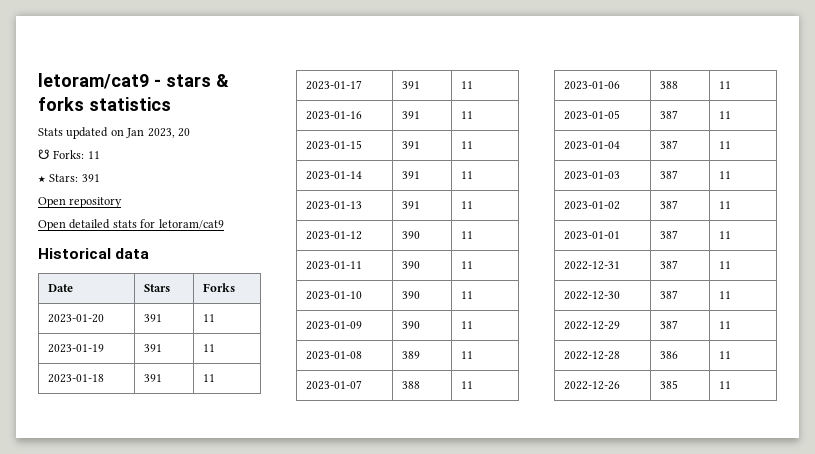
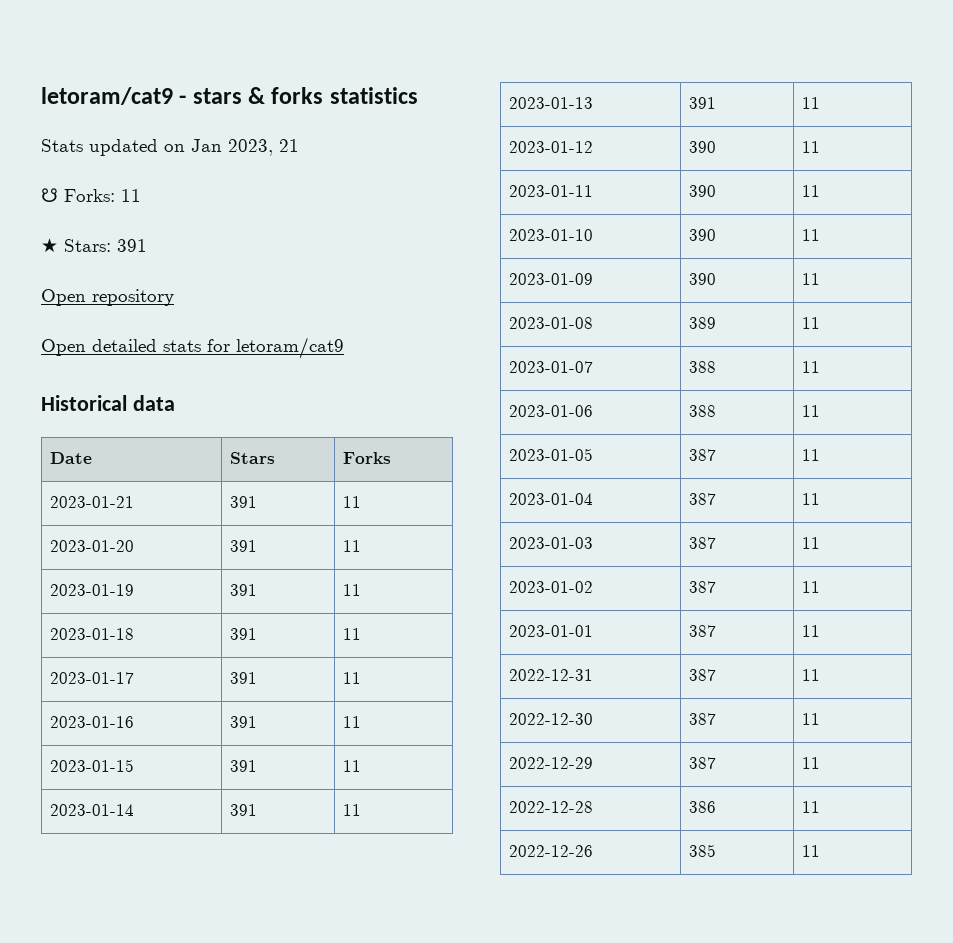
- Stats updated on Jan 2023, 20
+ Stats updated on Jan 2023, 21
+ 2023-01-21 | 391 | 11

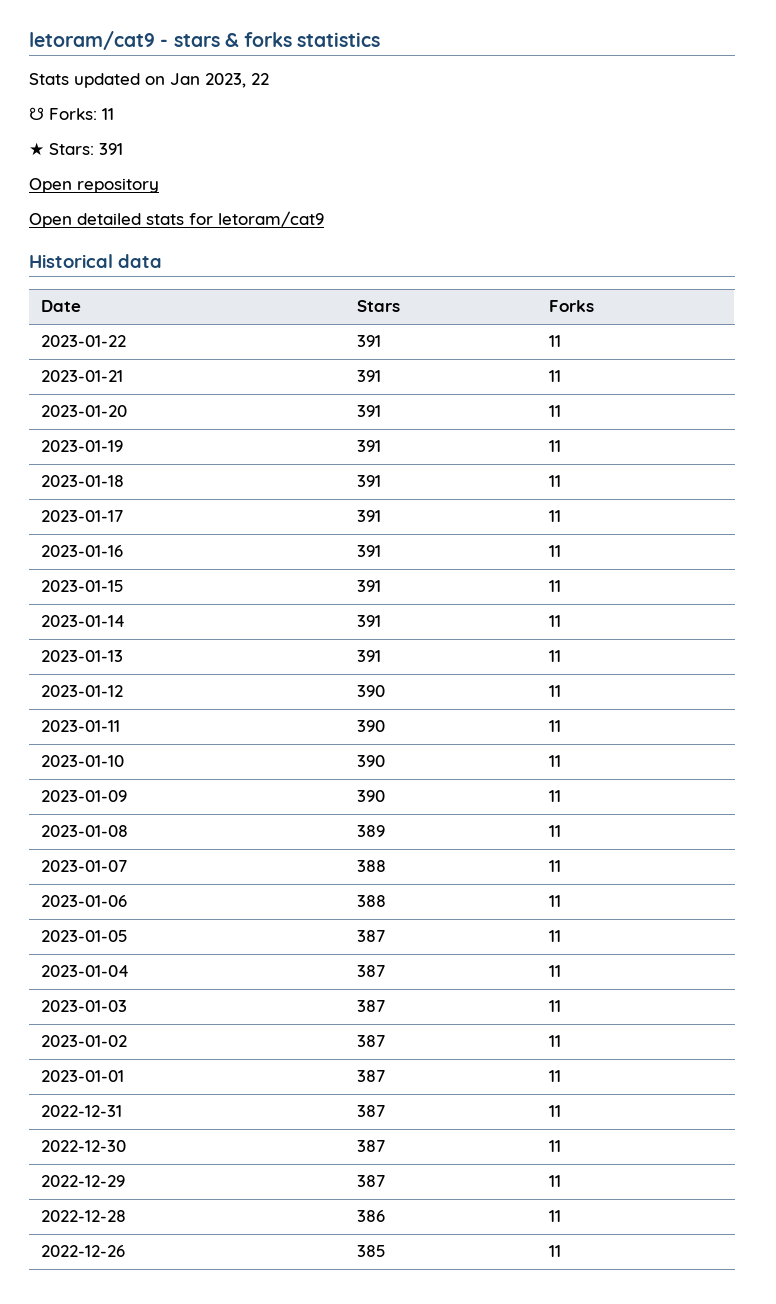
- Stats updated on Jan 2023, 21
+ Stats updated on Jan 2023, 22
+ 2023-01-22 | 391 | 11

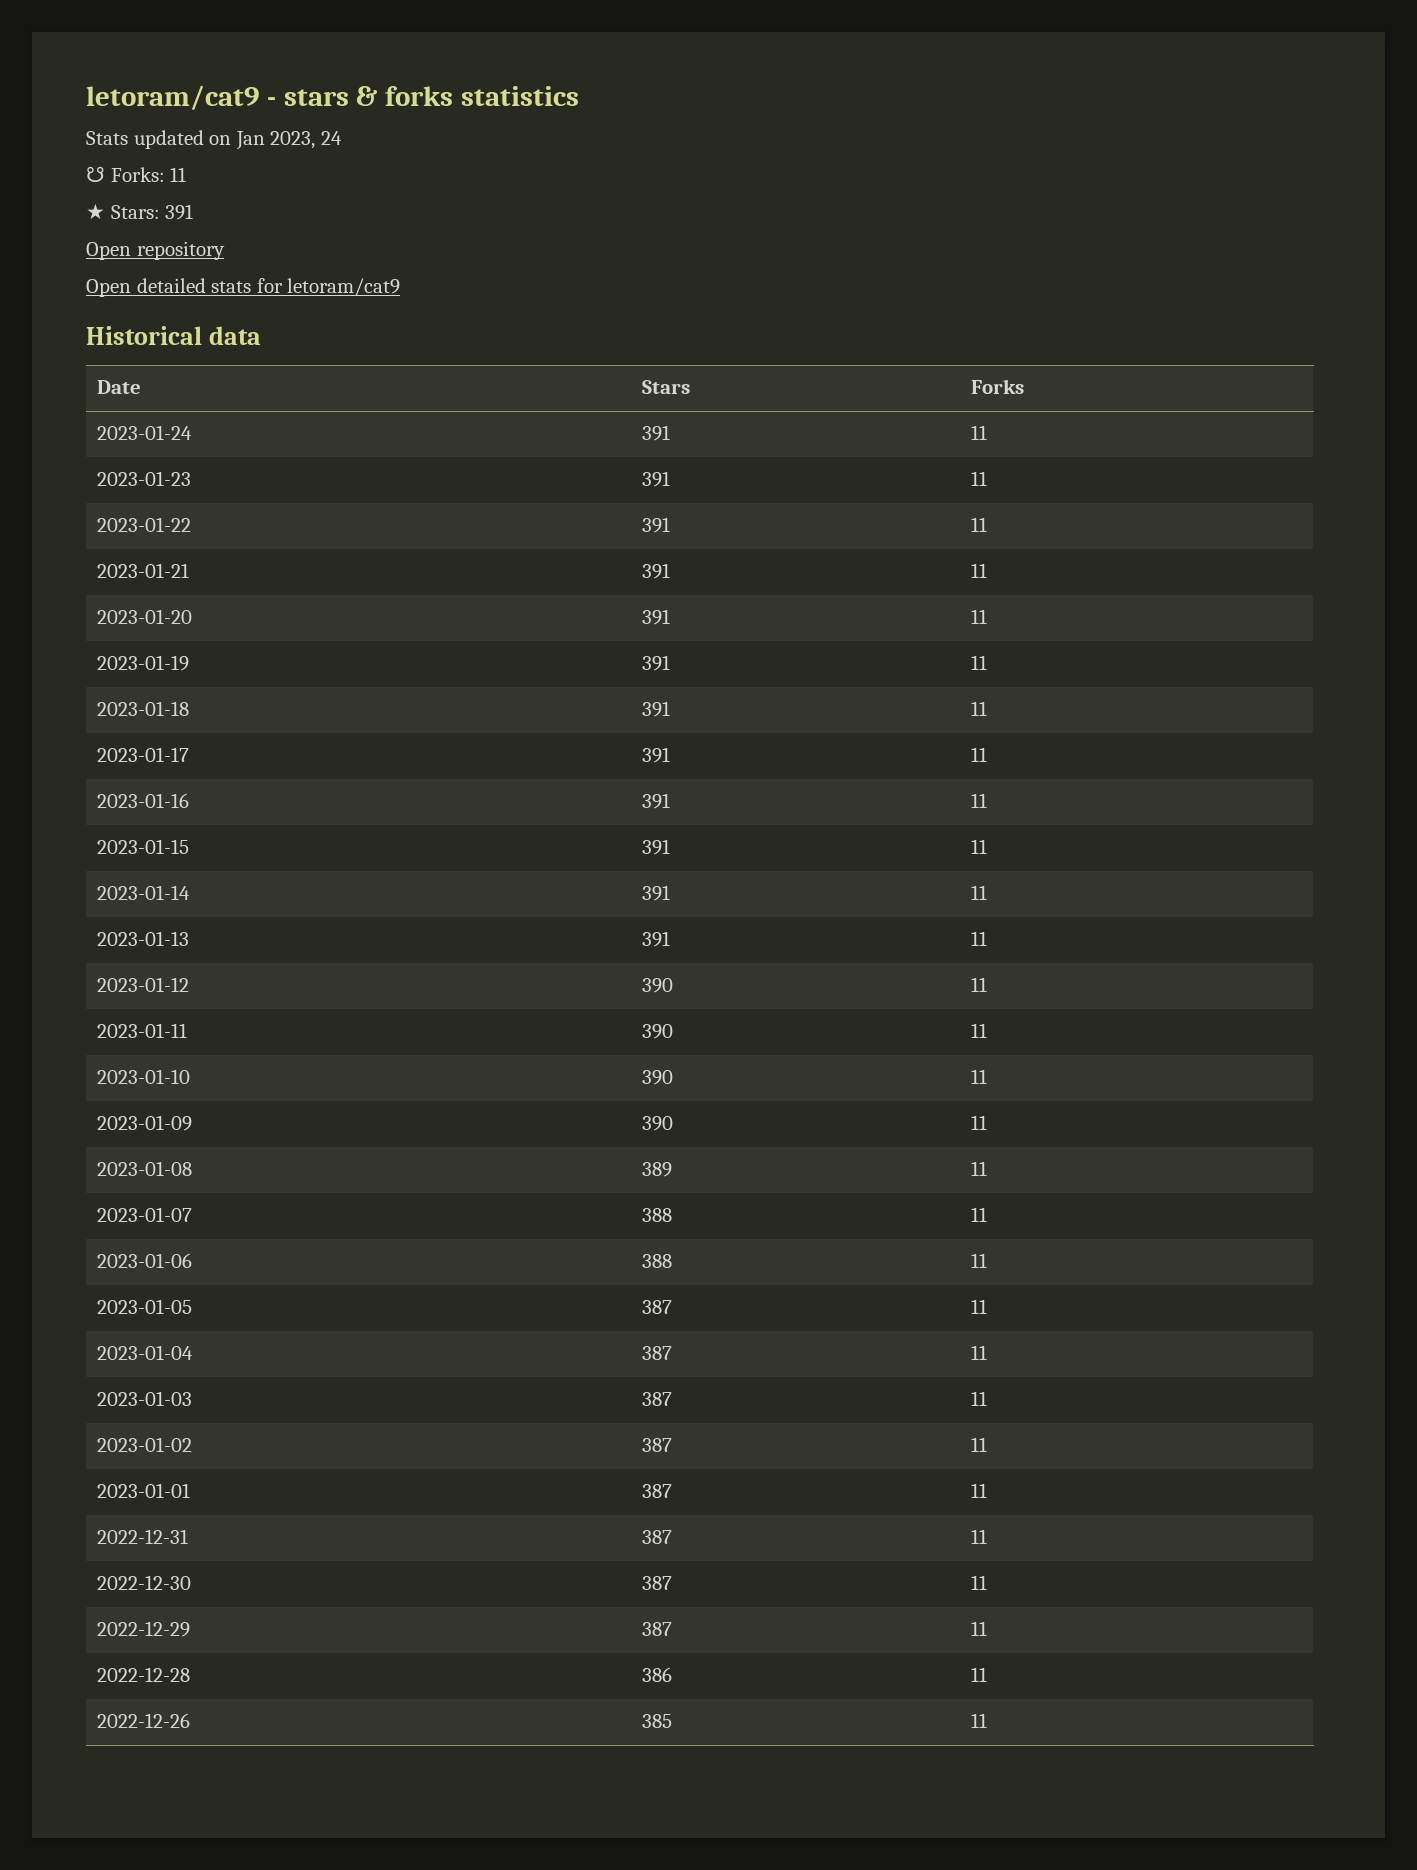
- Stats updated on Jan 2023, 22
+ Stats updated on Jan 2023, 24
+ 2023-01-24 | 391 | 11
+ 2023-01-23 | 391 | 11

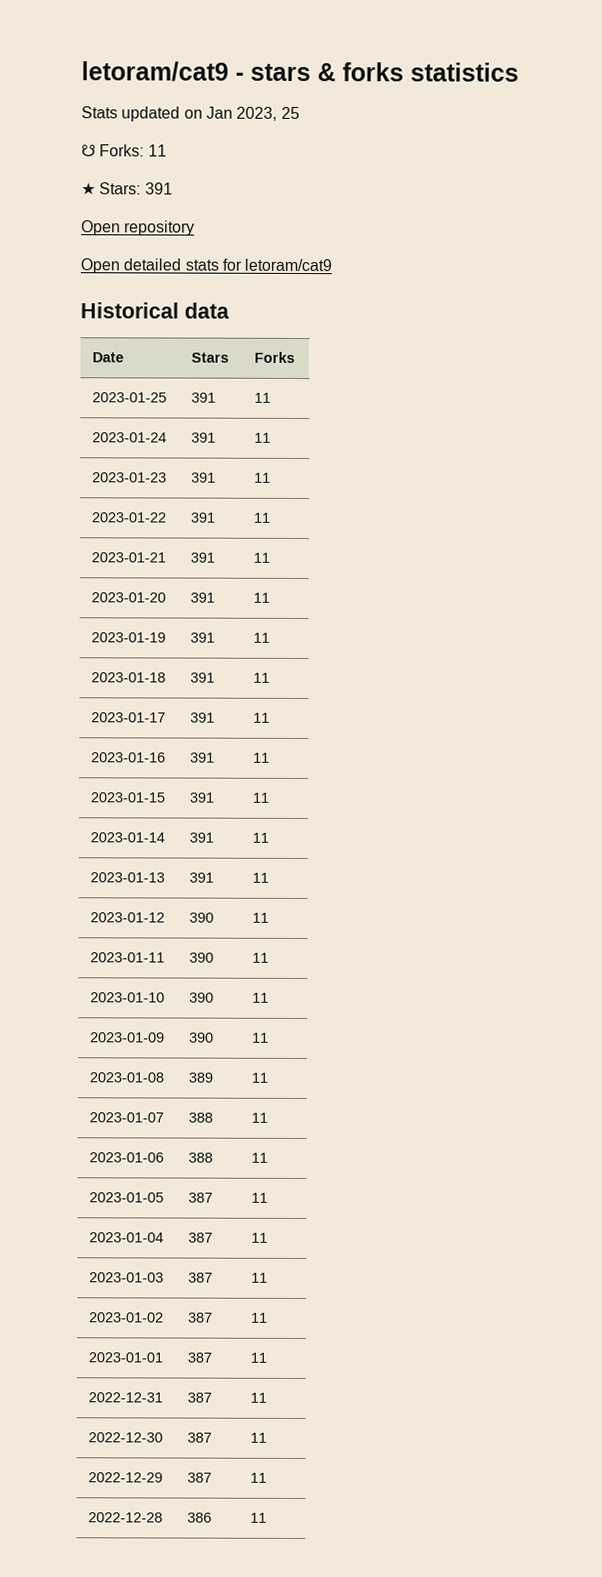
- Stats updated on Jan 2023, 24
+ Stats updated on Jan 2023, 25
+ 2023-01-25 | 391 | 11
- 2022-12-26 | 385 | 11

